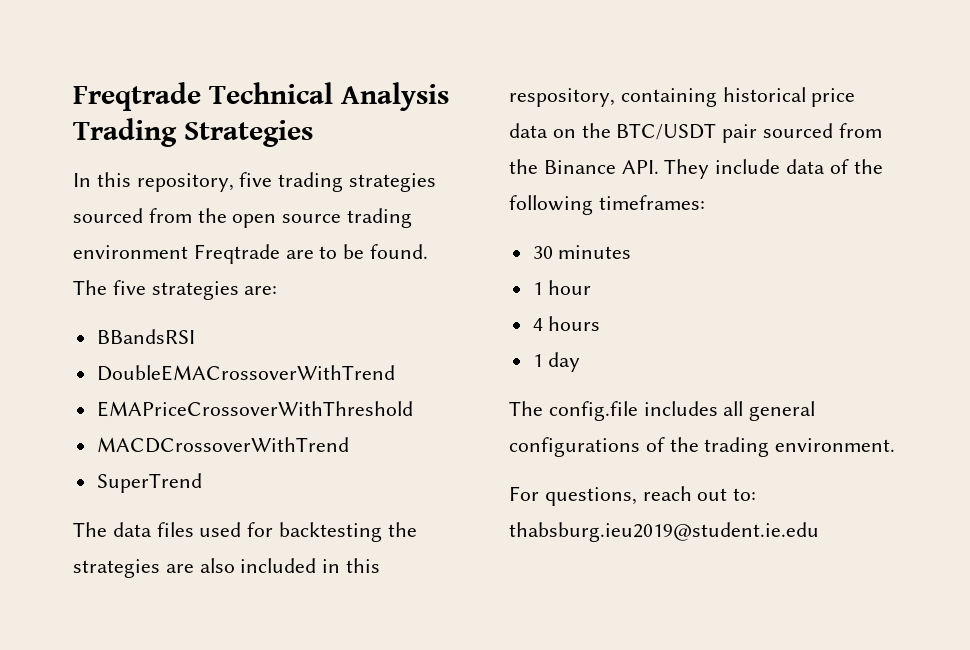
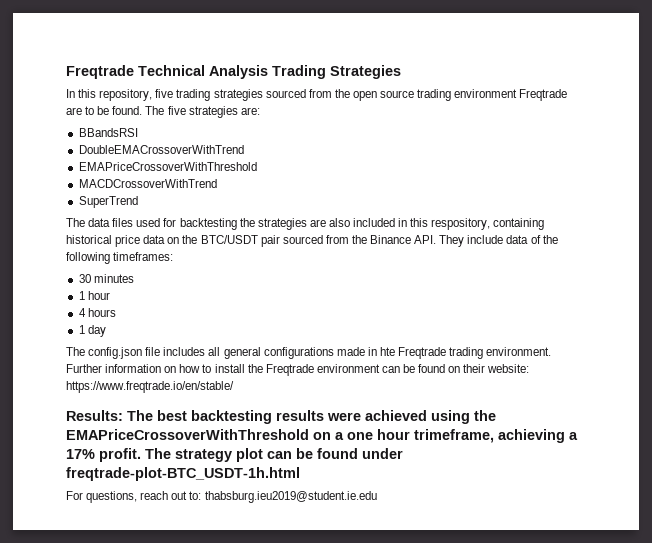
- The config.file includes all general configurations of the trading environment.
+ The config.json file includes all general configurations made in hte Freqtrade trading environment. Further information on how to install the Freqtrade environment can be found on their website: https://www.freqtrade.io/en/stable/
+ Results: The best backtesting results were achieved using the EMAPriceCrossoverWithThreshold on a one hour trimeframe, achieving a 17% profit. The strategy plot can be found under freqtrade-plot-BTC_USDT-1h.html

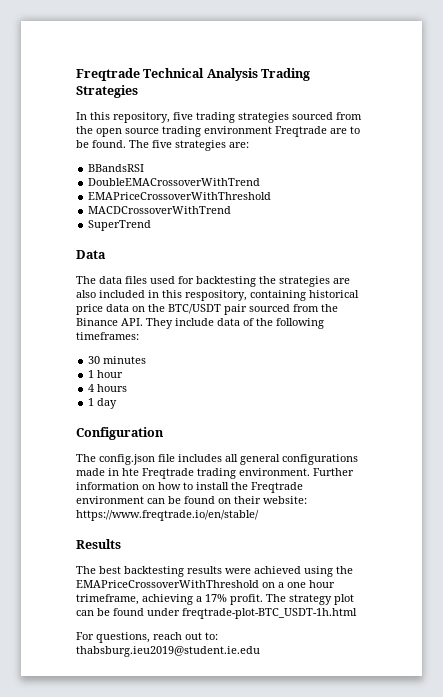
+ Data
+ Configuration
- Results: The best backtesting results were achieved using the EMAPriceCrossoverWithThreshold on a one hour trimeframe, achieving a 17% profit.
+ Results
+ The best backtesting results were achieved using the EMAPriceCrossoverWithThreshold on a one hour trimeframe, achieving a 17% profit.

